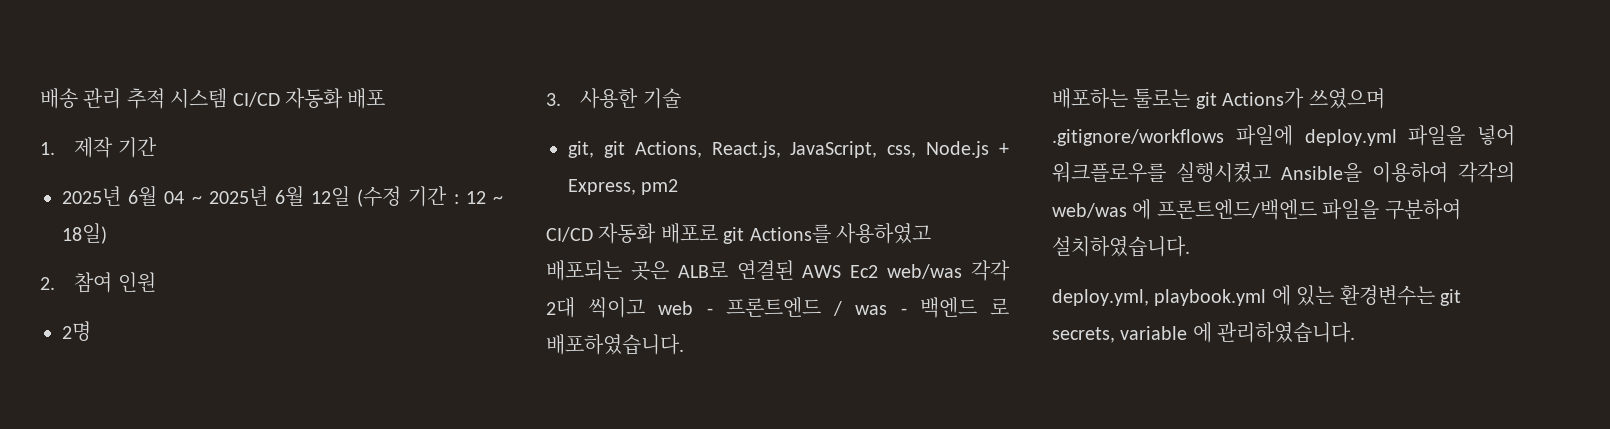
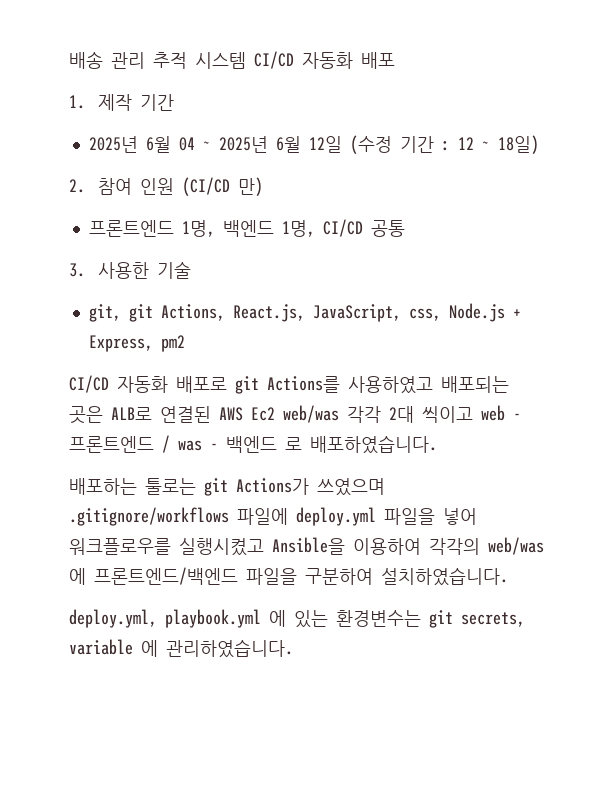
- 2. 참여 인원
- 2명
+ 2. 참여 인원 (CI/CD 만)
+ 프론트엔드 1명, 백엔드 1명, CI/CD 공통

